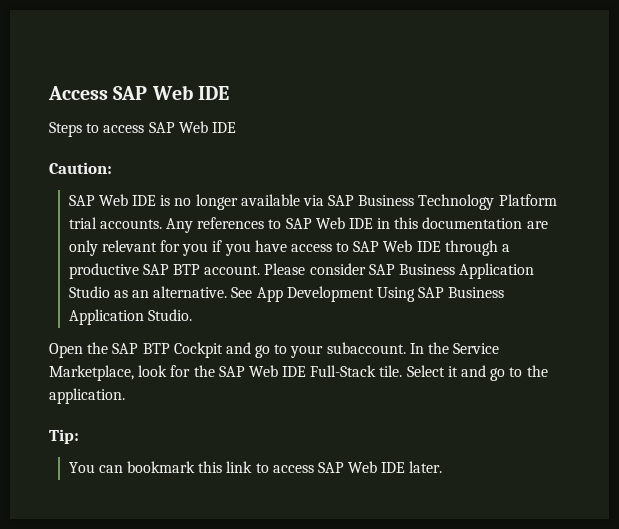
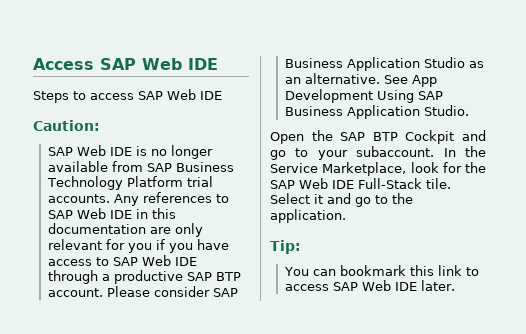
- SAP Web IDE is no longer available via SAP Business Technology Platform trial accounts.
+ SAP Web IDE is no longer available from SAP Business Technology Platform trial accounts.

